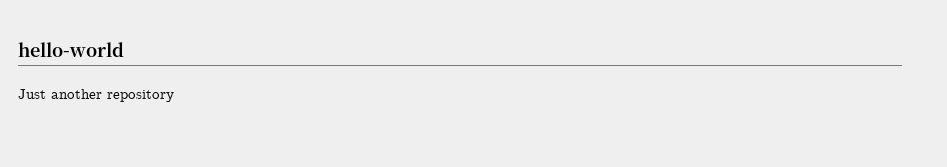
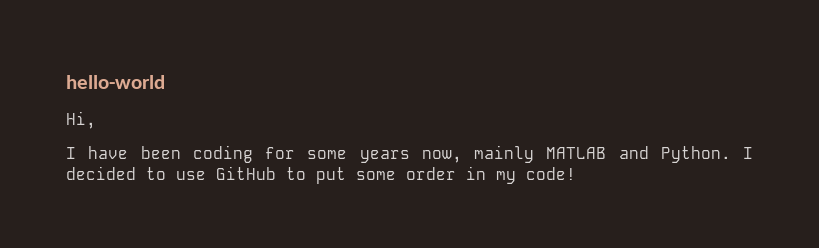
- Just another repository
+ Hi,
+ I have been coding for some years now, mainly MATLAB and Python. I decided to use GitHub to put some order in my code!

